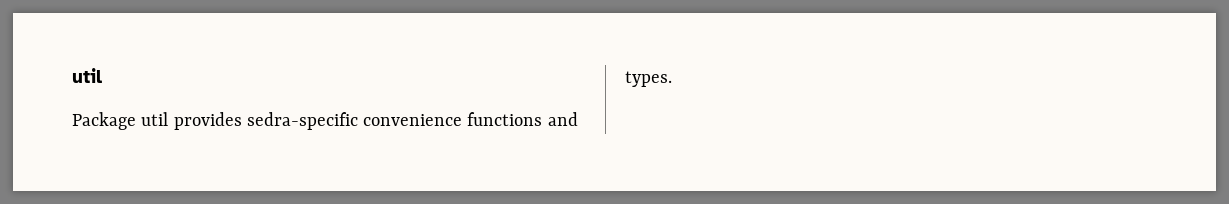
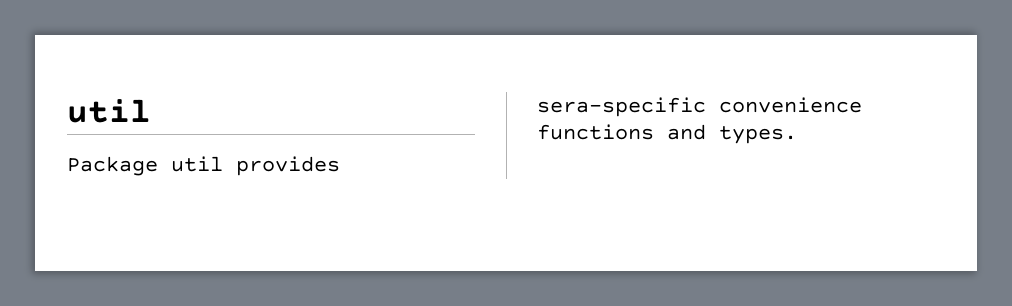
- Package util provides sedra-specific convenience functions and types.
+ Package util provides sera-specific convenience functions and types.

